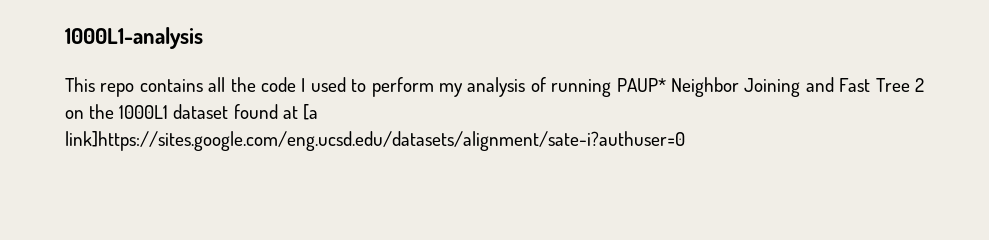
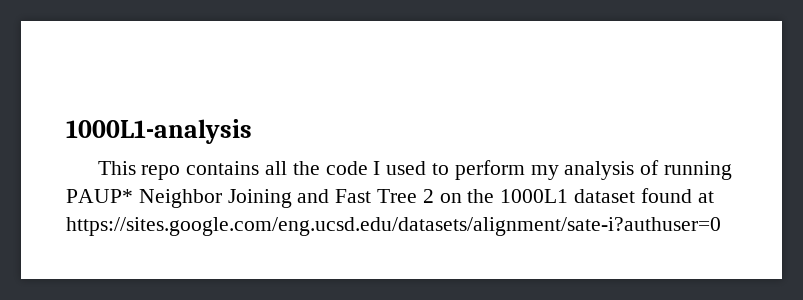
- This repo contains all the code I used to perform my analysis of running PAUP* Neighbor Joining and Fast Tree 2 on the 1000L1 dataset found at [a link]https://sites.google.com/eng.ucsd.edu/datasets/alignment/sate-i?authuser=0
+ This repo contains all the code I used to perform my analysis of running PAUP* Neighbor Joining and Fast Tree 2 on the 1000L1 dataset found at https://sites.google.com/eng.ucsd.edu/datasets/alignment/sate-i?authuser=0

